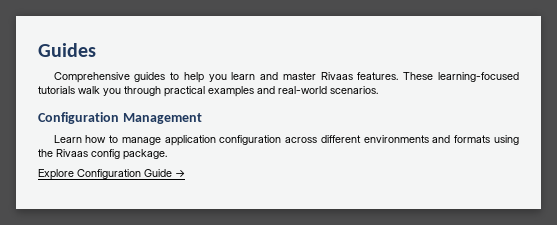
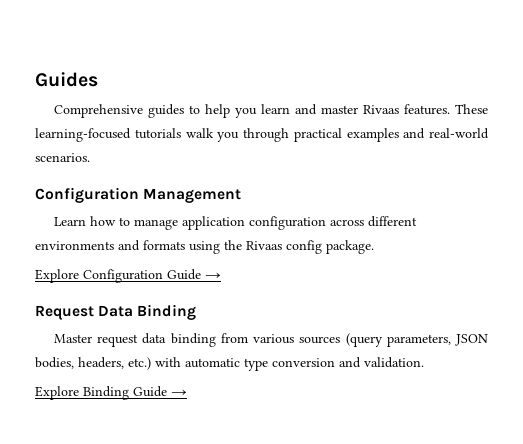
+ Request Data Binding
+ Master request data binding from various sources (query parameters, JSON bodies, headers, etc.) with automatic type conversion and validation.
+ Explore Binding Guide →

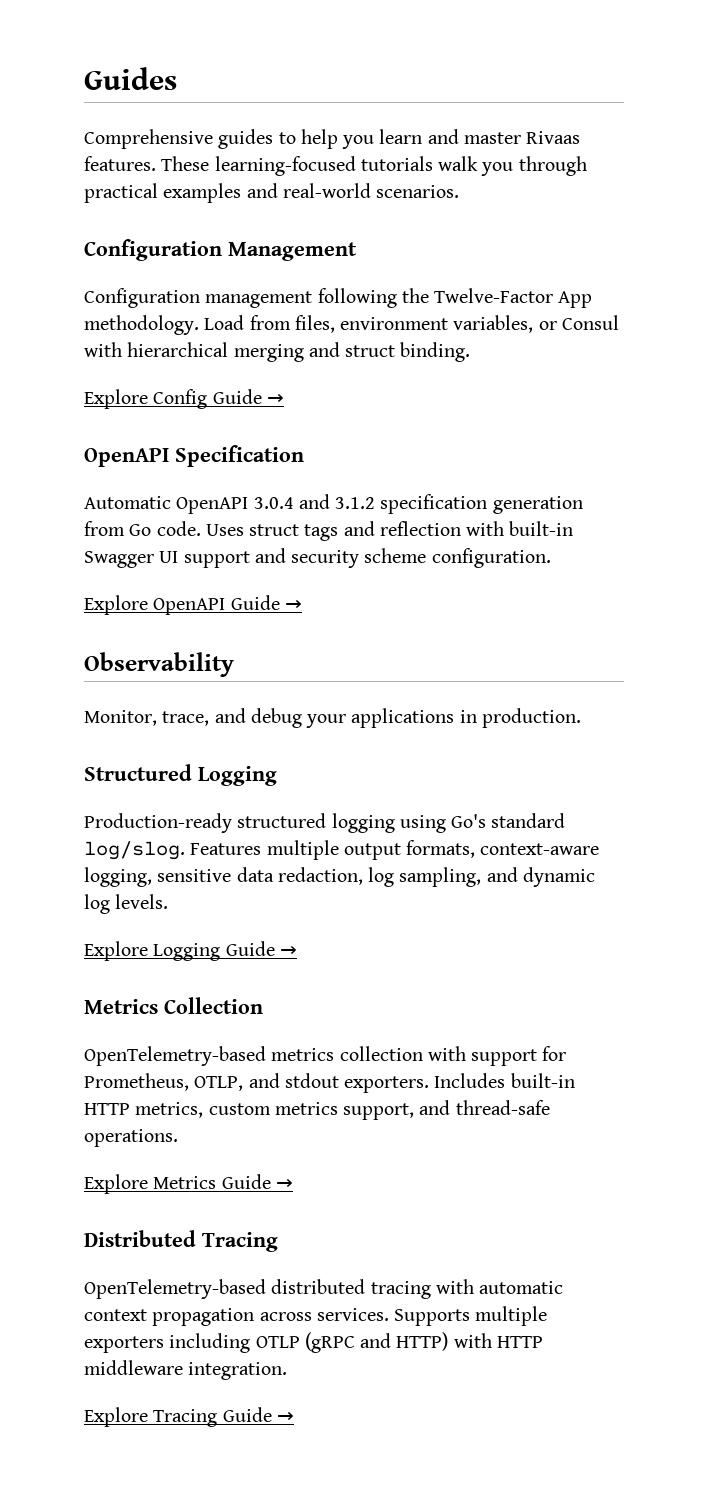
- Learn how to manage application configuration across different environments and formats using the Rivaas config package.
- Explore Configuration Guide →
- Request Data Binding
- Master request data binding from various sources (query parameters, JSON bodies, headers, etc.) with automatic type conversion and validation.
- Explore Binding Guide →
+ Configuration management following the Twelve-Factor App methodology. Load from files, environment variables, or Consul with hierarchical merging and struct binding.
+ Explore Config Guide →
+ OpenAPI Specification
+ Automatic OpenAPI 3.0.4 and 3.1.2 specification generation from Go code. Uses struct tags and reflection with built-in Swagger UI support and security scheme configuration.
+ Explore OpenAPI Guide →
+ Observability
+ Monitor, trace, and debug your applications in production.
+ Structured Logging
+ Production-ready structured logging using Go's standard log/slog. Features multiple output formats, context-aware logging, sensitive data redaction, log sampling, and dynamic log levels.
+ Explore Logging Guide →
+ Metrics Collection
+ OpenTelemetry-based metrics collection with support for Prometheus, OTLP, and stdout exporters. Includes built-in HTTP metrics, custom metrics support, and thread-safe operations.
+ Explore Metrics Guide →
+ Distributed Tracing
+ OpenTelemetry-based distributed tracing with automatic context propagation across services. Supports multiple exporters including OTLP (gRPC and HTTP) with HTTP middleware integration.
+ Explore Tracing Guide →

